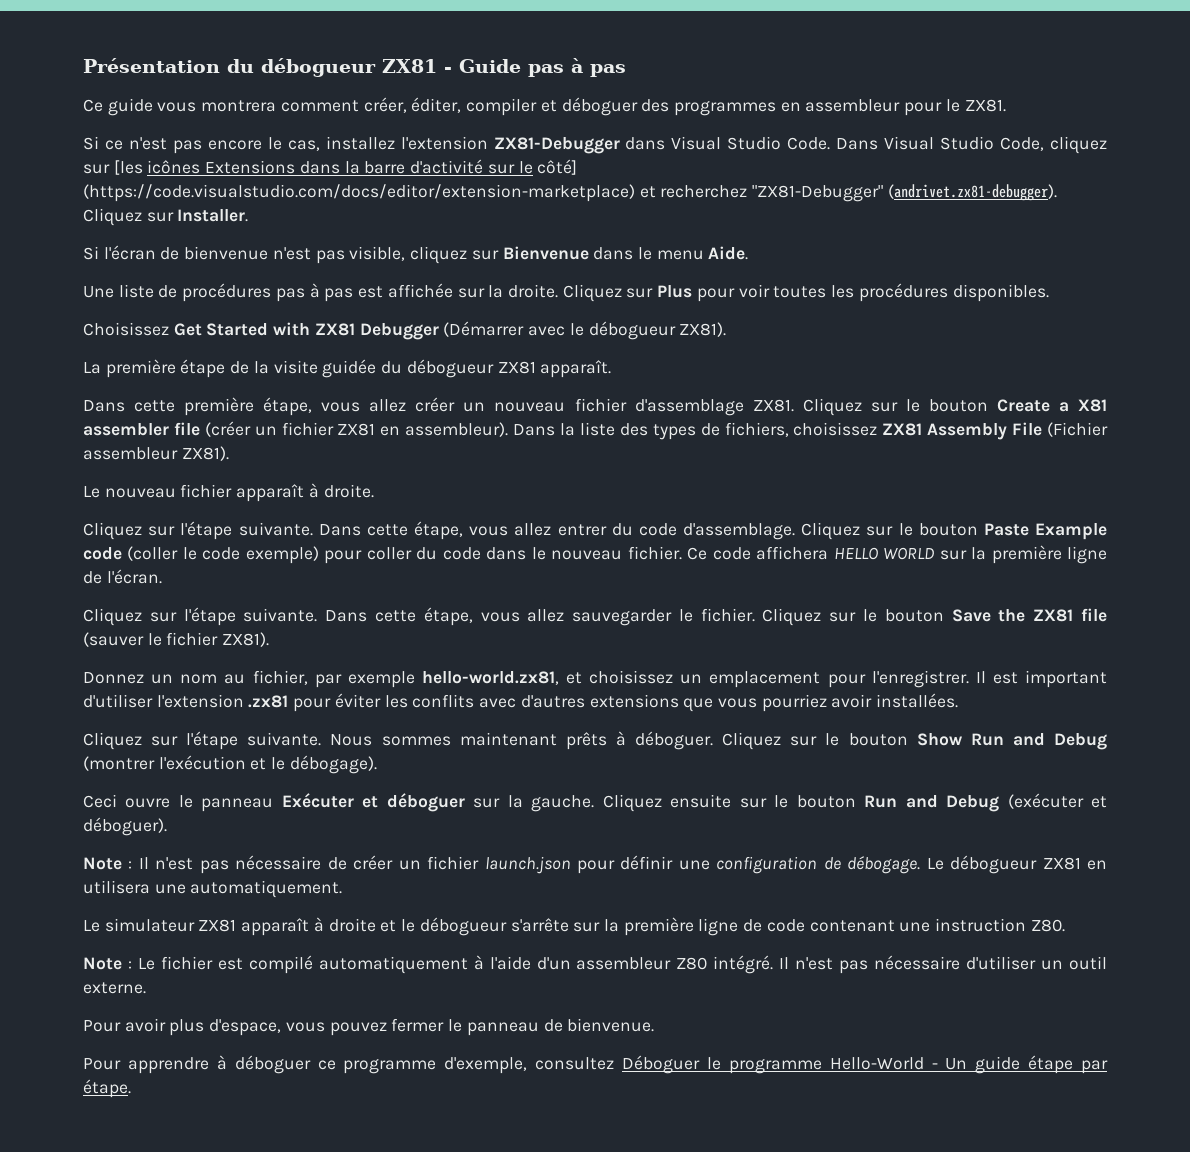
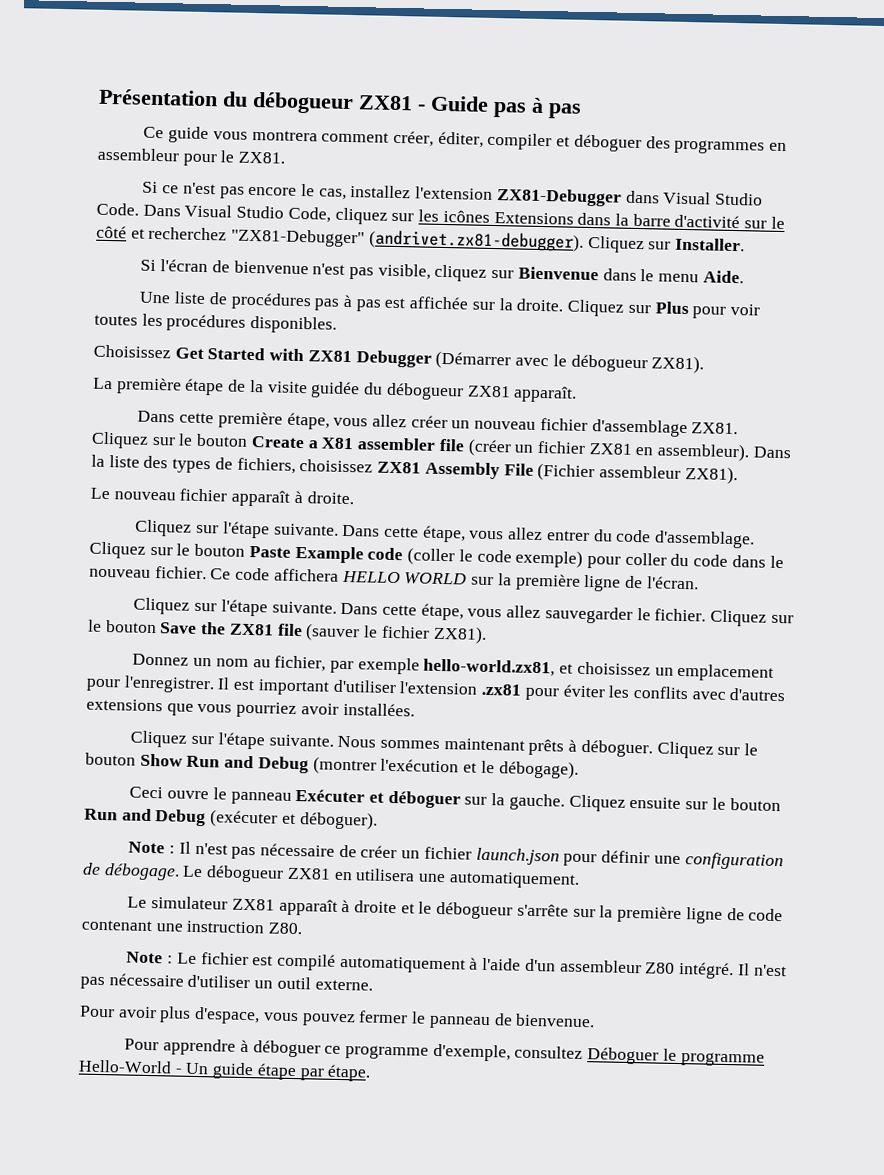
- Dans Visual Studio Code, cliquez sur [les icônes Extensions dans la barre d'activité sur le côté] (https://code.visualstudio.com/docs/editor/extension-marketplace) et recherchez "ZX81-Debugger" (andrivet.zx81-debugger). Cliquez sur Installer.
+ Dans Visual Studio Code, cliquez sur les icônes Extensions dans la barre d'activité sur le côté et recherchez "ZX81-Debugger" (andrivet.zx81-debugger). Cliquez sur Installer.

